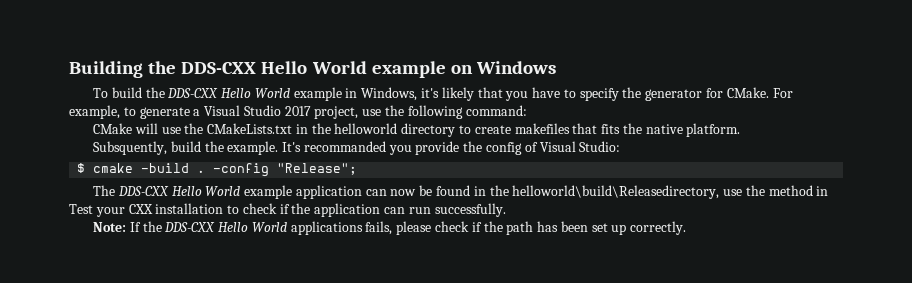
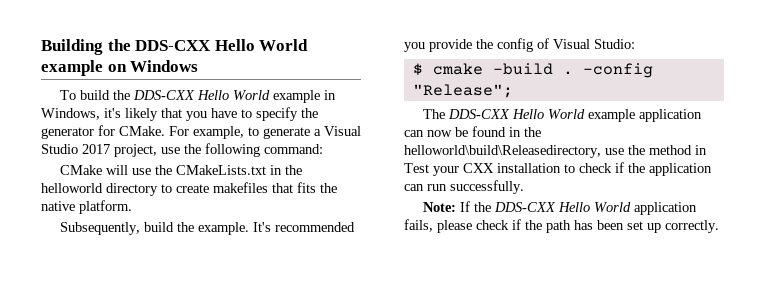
- Subsquently, build the example.
+ Subsequently, build the example.
- It's recommanded you provide the config of Visual Studio:
+ It's recommended you provide the config of Visual Studio:
- Note: If the DDS-CXX Hello World applications fails, please check if the path has been set up correctly.
+ Note: If the DDS-CXX Hello World application fails, please check if the path has been set up correctly.

